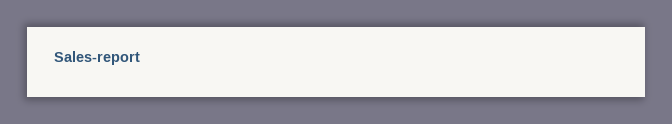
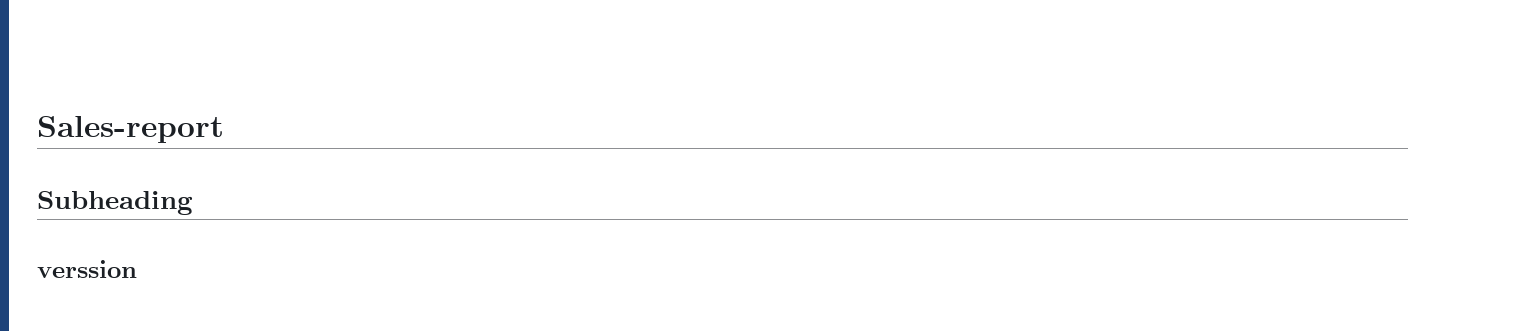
+ Subheading
+ verssion

